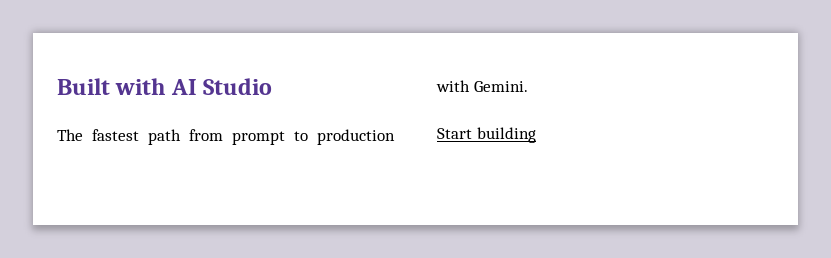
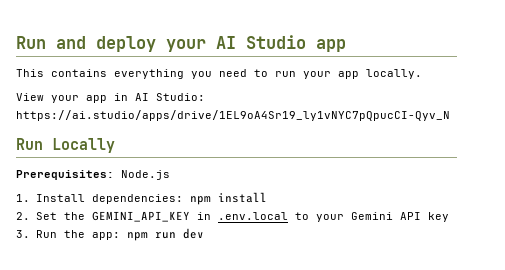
- Built with AI Studio
- The fastest path from prompt to production with Gemini.
- Start building
+ Run and deploy your AI Studio app
+ This contains everything you need to run your app locally.
+ View your app in AI Studio: https://ai.studio/apps/drive/1EL9oA4Sr19_ly1vNYC7pQpucCI-Qyv_N
+ Run Locally
+ Prerequisites: Node.js
+ 1. Install dependencies: npm install
+ 2. Set the GEMINI_API_KEY in .env.local to your Gemini API key
+ 3. Run the app: npm run dev

